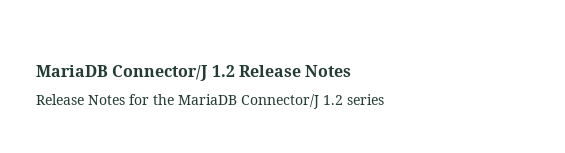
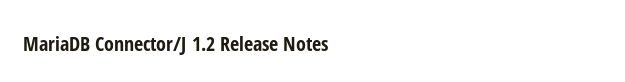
- Release Notes for the MariaDB Connector/J 1.2 series

